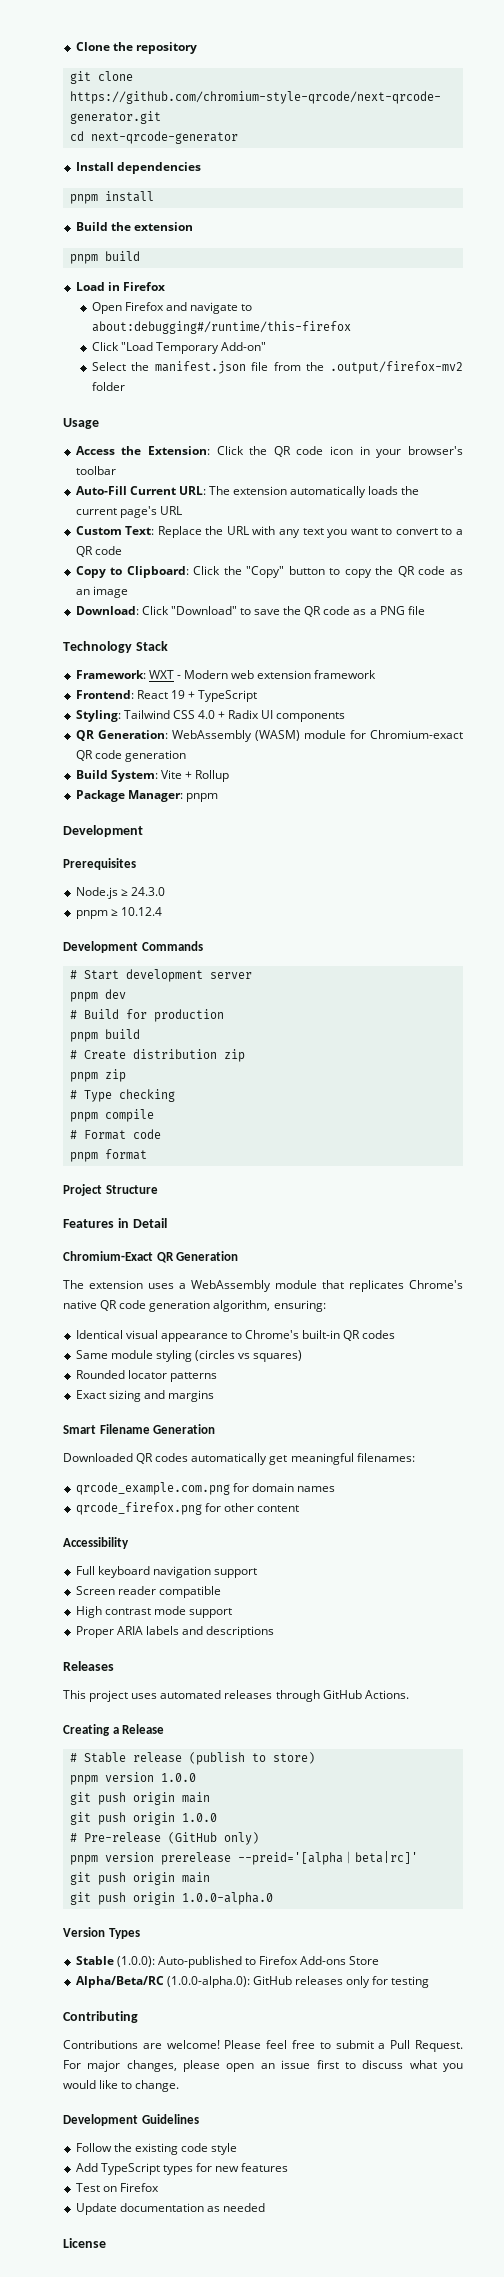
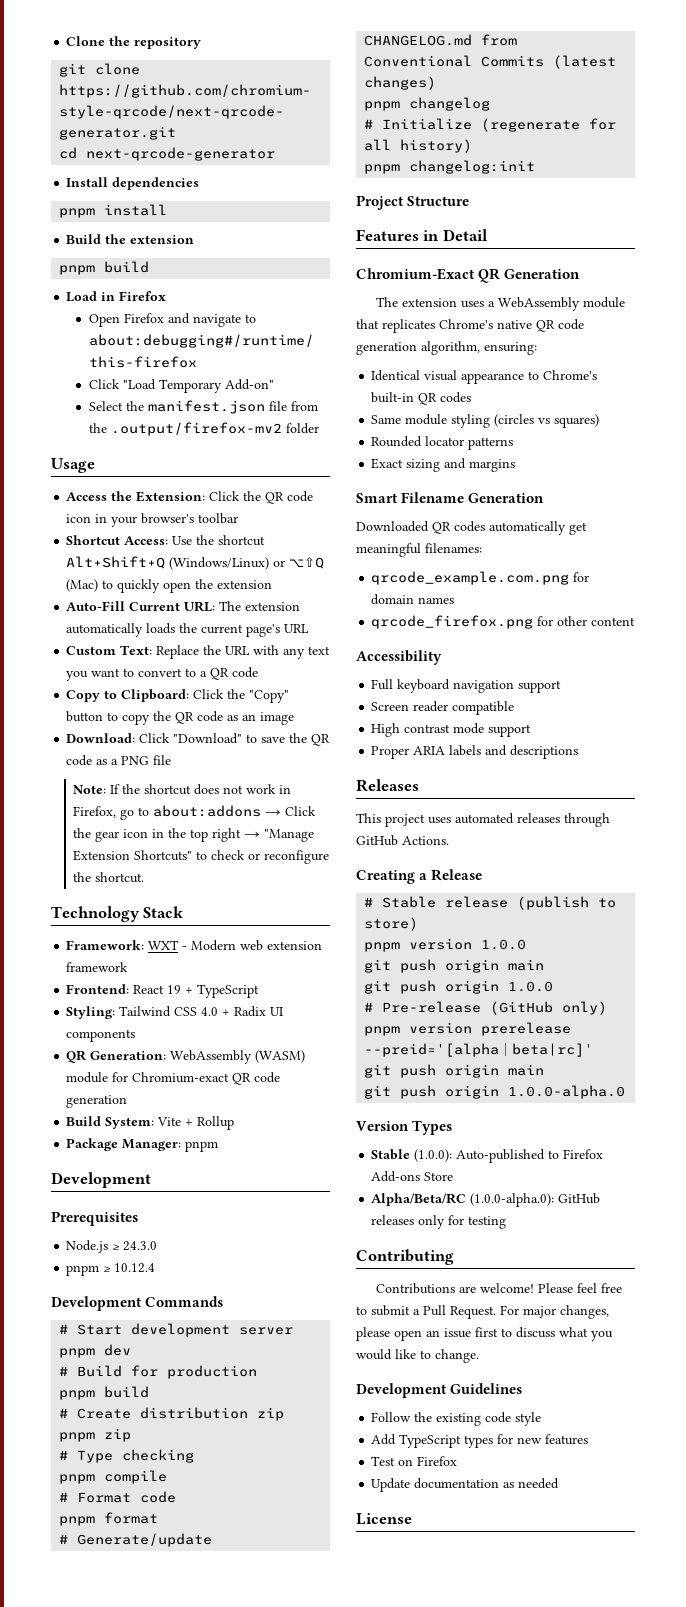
+ Shortcut Access: Use the shortcut Alt+Shift+Q (Windows/Linux) or ⌥⇧Q (Mac) to quickly open the extension
+ Note: If the shortcut does not work in Firefox, go to about:addons → Click the gear icon in the top right → "Manage Extension Shortcuts" to check or reconfigure the shortcut.
+ # Generate/update CHANGELOG.md from Conventional Commits (latest changes)
+ pnpm changelog
+ # Initialize (regenerate for all history)
+ pnpm changelog:init

